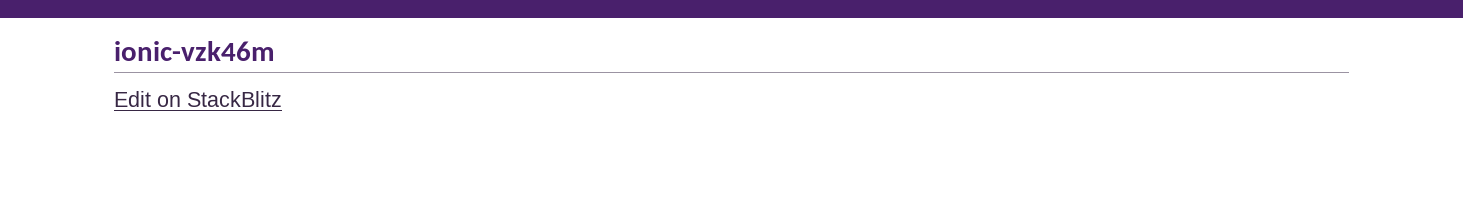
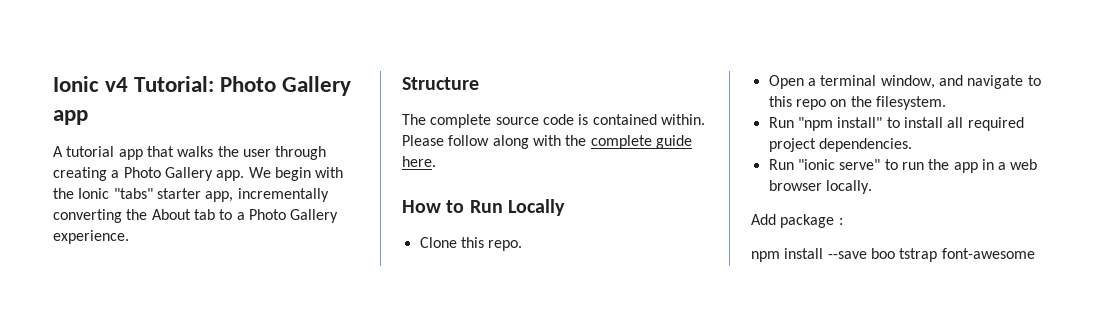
- ionic-vzk46m
- Edit on StackBlitz
+ Ionic v4 Tutorial: Photo Gallery app
+ A tutorial app that walks the user through creating a Photo Gallery app. We begin with the Ionic "tabs" starter app, incrementally converting the About tab to a Photo Gallery experience.
+ Structure
+ The complete source code is contained within. Please follow along with the complete guide here.
+ How to Run Locally
+ Clone this repo.
+ Open a terminal window, and navigate to this repo on the filesystem.
+ Run "npm install" to install all required project dependencies.
+ Run "ionic serve" to run the app in a web browser locally.
+ Add package :
+ npm install --save boo tstrap font-awesome

